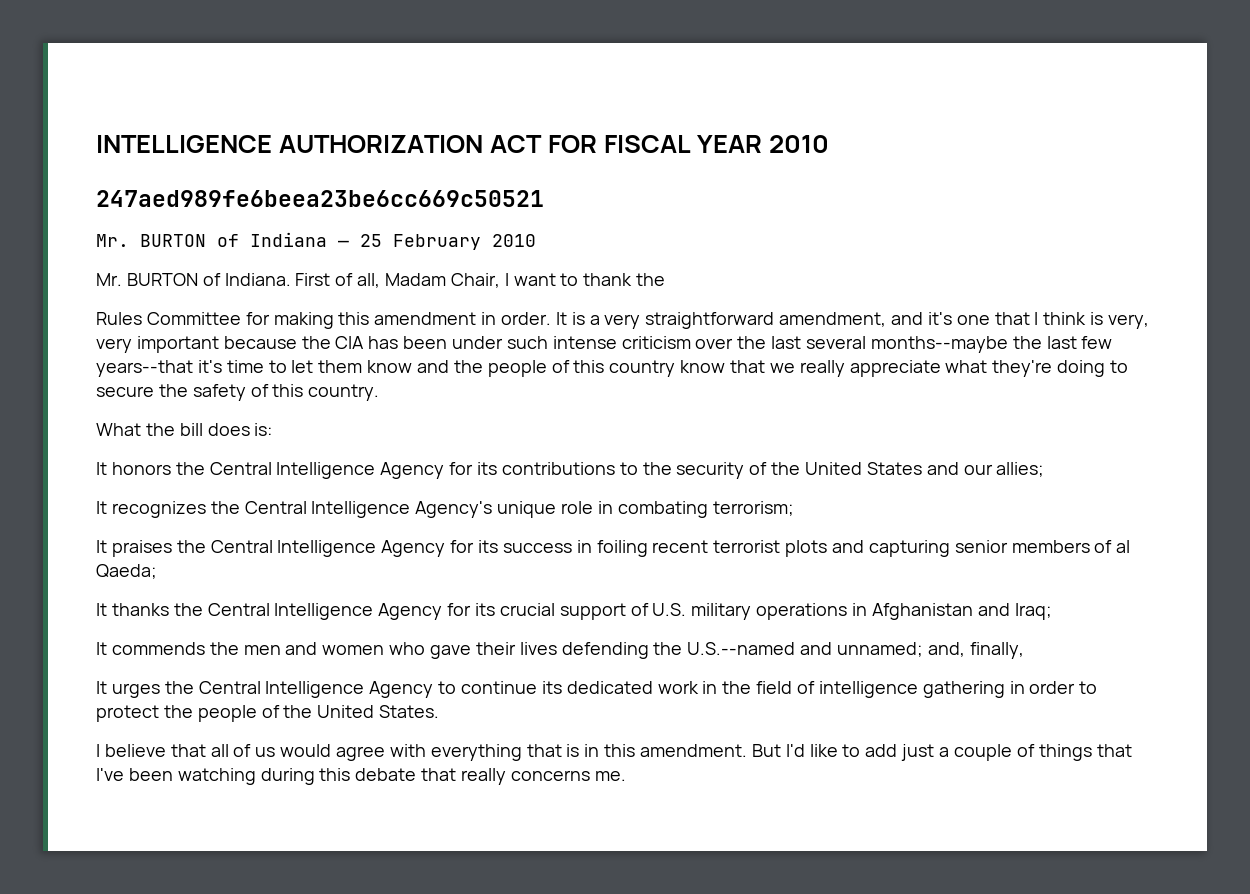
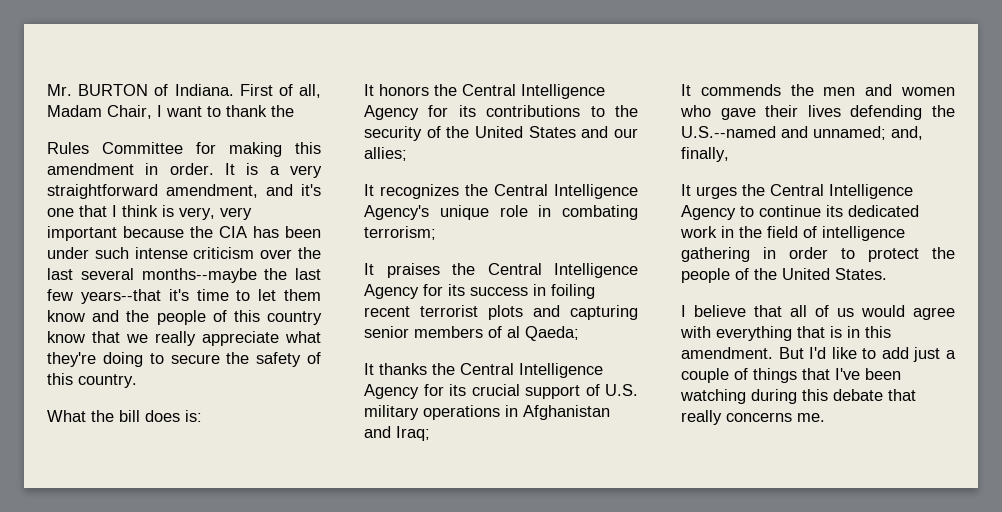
- INTELLIGENCE AUTHORIZATION ACT FOR FISCAL YEAR 2010
- 247aed989fe6beea23be6cc669c50521
- Mr. BURTON of Indiana — 25 February 2010

